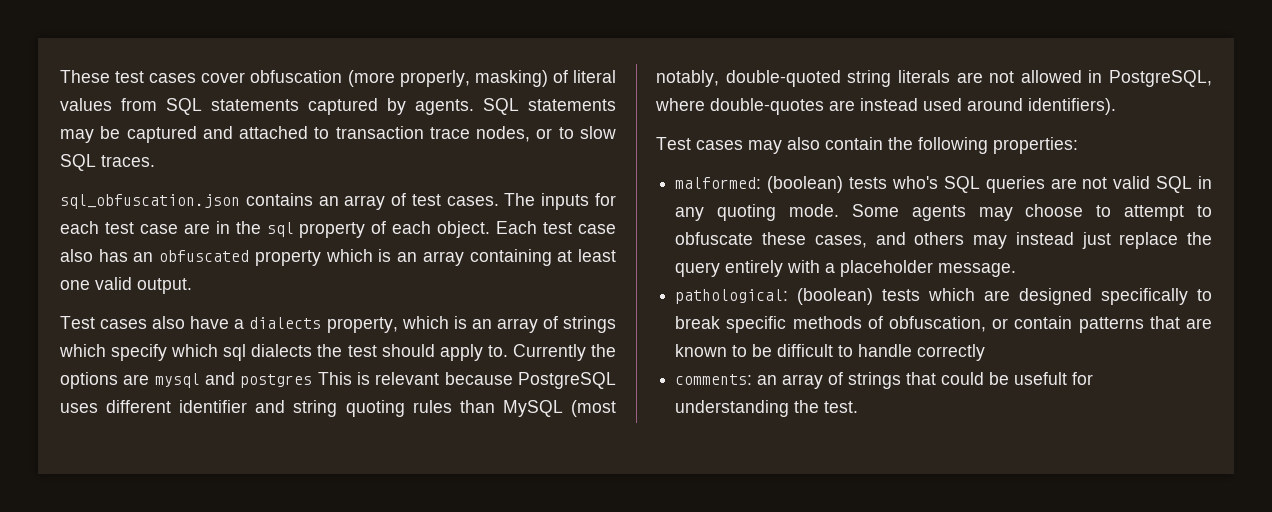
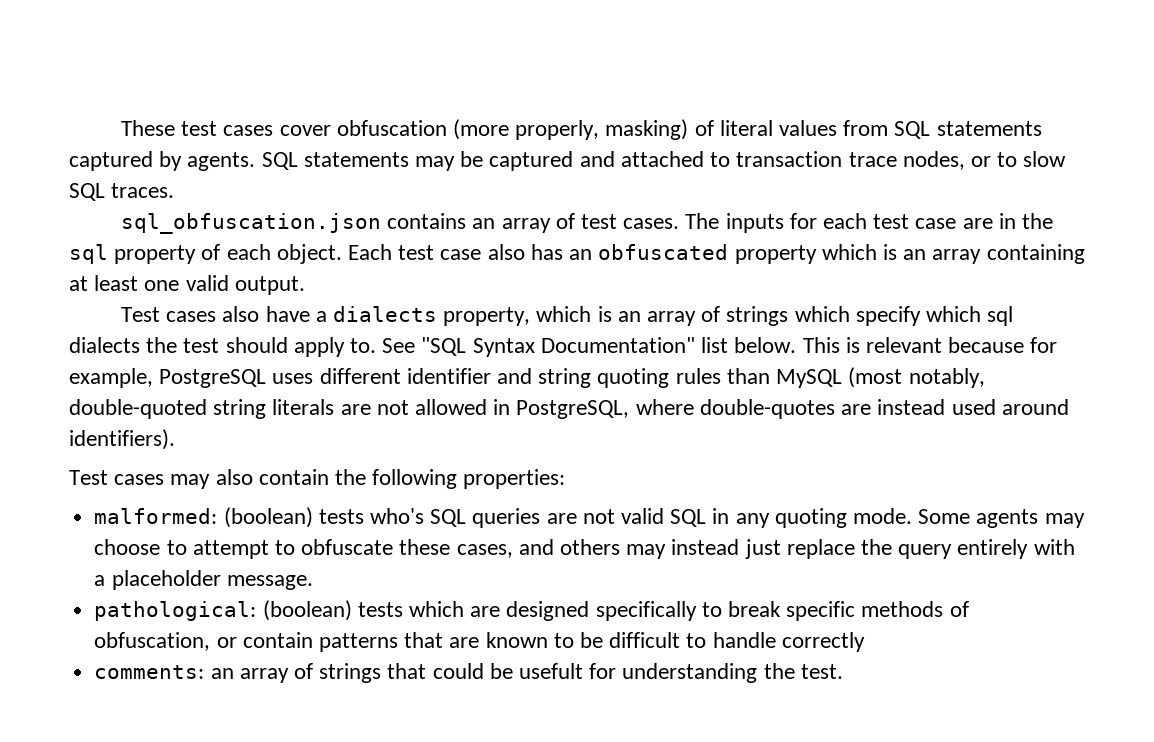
- Currently the options are mysql and postgres This is relevant because PostgreSQL uses different identifier and string quoting rules than MySQL (most notably, double-quoted string literals are not allowed in PostgreSQL, where double-quotes are instead used around identifiers).
+ See "SQL Syntax Documentation" list below. This is relevant because for example, PostgreSQL uses different identifier and string quoting rules than MySQL (most notably, double-quoted string literals are not allowed in PostgreSQL, where double-quotes are instead used around identifiers).

